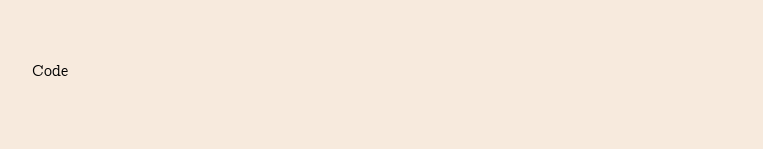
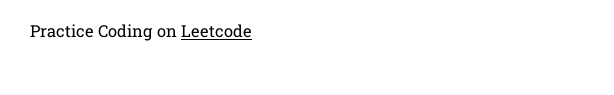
- Code
+ Practice Coding on Leetcode

